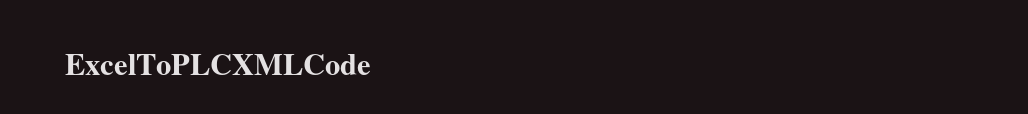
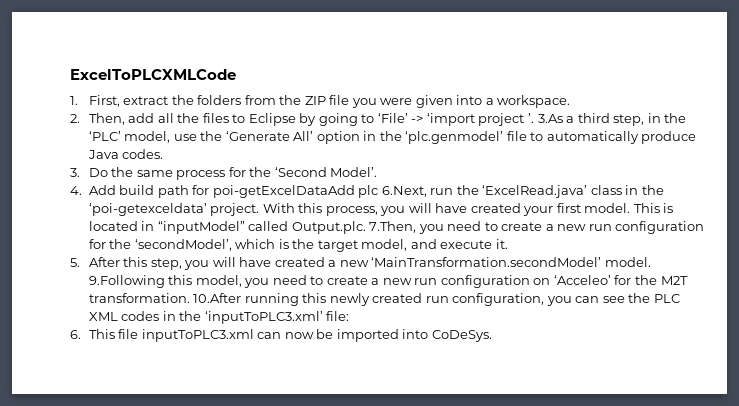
+ 1. First, extract the folders from the ZIP file you were given into a workspace.
+ 2. Then, add all the files to Eclipse by going to ‘File’ -> ‘import project ’. 3.As a third step, in the ‘PLC’ model, use the ‘Generate All’ option in the ‘plc.genmodel’ file to automatically produce Java codes.
+ 3. Do the same process for the ‘Second Model’.
+ 4. Add build path for poi-getExcelDataAdd plc 6.Next, run the ‘ExcelRead.java’ class in the ‘poi-getexceldata’ project. With this process, you will have created your first model. This is located in “inputModel” called Output.plc. 7.Then, you need to create a new run configuration for the ‘secondModel’, which is the target model, and execute it.
+ 5. After this step, you will have created a new ‘MainTransformation.secondModel’ model. 9.Following this model, you need to create a new run configuration on ‘Acceleo’ for the M2T transformation. 10.After running this newly created run configuration, you can see the PLC XML codes in the ‘inputToPLC3.xml’ file:
+ 6. This file inputToPLC3.xml can now be imported into CoDeSys.

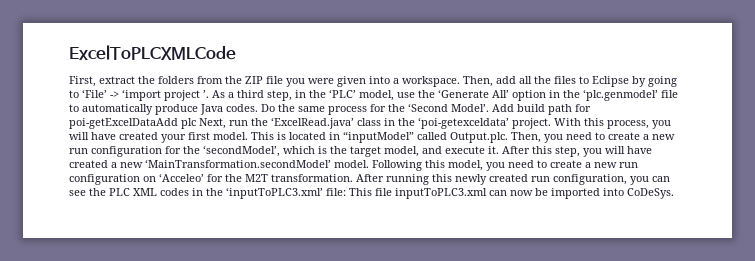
- 1. First, extract the folders from the ZIP file you were given into a workspace.
- 2. Then, add all the files to Eclipse by going to ‘File’ -> ‘import project ’.
+ First, extract the folders from the ZIP file you were given into a workspace. Then, add all the files to Eclipse by going to ‘File’ -> ‘import project ’.
- 3.As a third step, in the ‘PLC’ model, use the ‘Generate All’ option in the ‘plc.genmodel’ file to automatically produce Java codes.
- 3. Do the same process for the ‘Second Model’.
- 4. Add build path for poi-getExcelDataAdd plc 6.Next, run the ‘ExcelRead.java’ class in the ‘poi-getexceldata’ project.
+ As a third step, in the ‘PLC’ model, use the ‘Generate All’ option in the ‘plc.genmodel’ file to automatically produce Java codes. Do the same process for the ‘Second Model’. Add build path for poi-getExcelDataAdd plc Next, run the ‘ExcelRead.java’ class in the ‘poi-getexceldata’ project.
- This is located in “inputModel” called Output.plc. 7.Then, you need to create a new run configuration for the ‘secondModel’, which is the target model, and execute it.
- 5. After this step, you will have created a new ‘MainTransformation.secondModel’ model.
+ This is located in “inputModel” called Output.plc. Then, you need to create a new run configuration for the ‘secondModel’, which is the target model, and execute it. After this step, you will have created a new ‘MainTransformation.secondModel’ model.
- 9.Following this model, you need to create a new run configuration on ‘Acceleo’ for the M2T transformation.
+ Following this model, you need to create a new run configuration on ‘Acceleo’ for the M2T transformation.
- 10.After running this newly created run configuration, you can see the PLC XML codes in the ‘inputToPLC3.xml’ file:
- 6. This file inputToPLC3.xml can now be imported into CoDeSys.
+ After running this newly created run configuration, you can see the PLC XML codes in the ‘inputToPLC3.xml’ file: This file inputToPLC3.xml can now be imported into CoDeSys.

